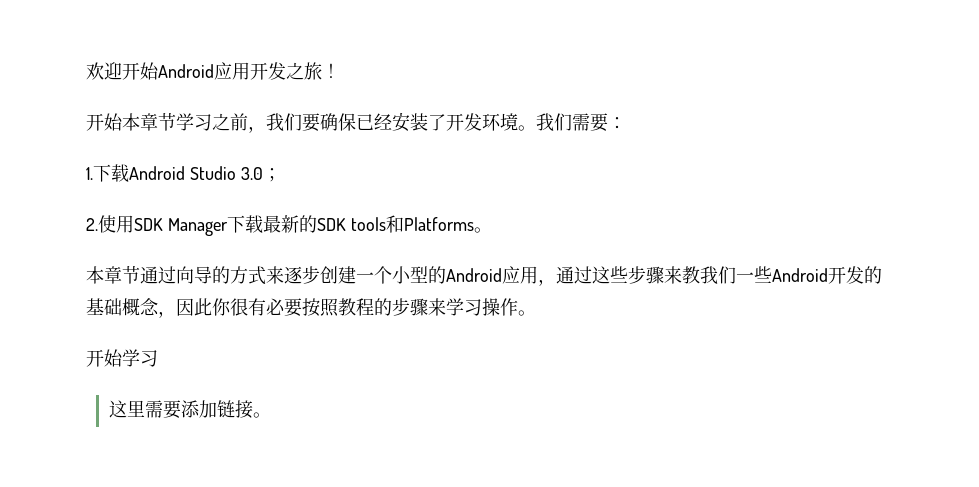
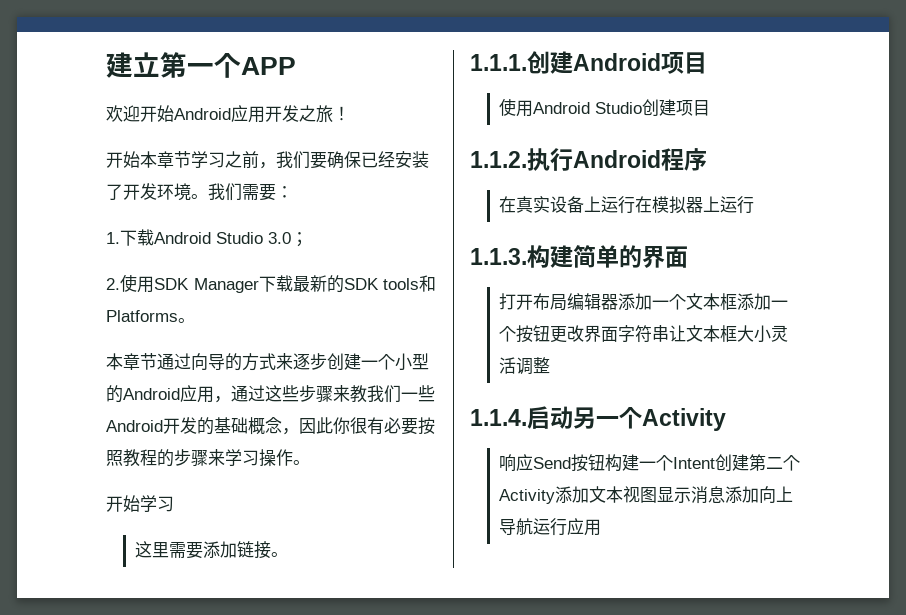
+ 建立第一个APP
+ 1.1.1.创建Android项目
+ 使用Android Studio创建项目
+ 1.1.2.执行Android程序
+ 在真实设备上运行在模拟器上运行
+ 1.1.3.构建简单的界面
+ 打开布局编辑器添加一个文本框添加一个按钮更改界面字符串让文本框大小灵活调整
+ 1.1.4.启动另一个Activity
+ 响应Send按钮构建一个Intent创建第二个Activity添加文本视图显示消息添加向上导航运行应用

